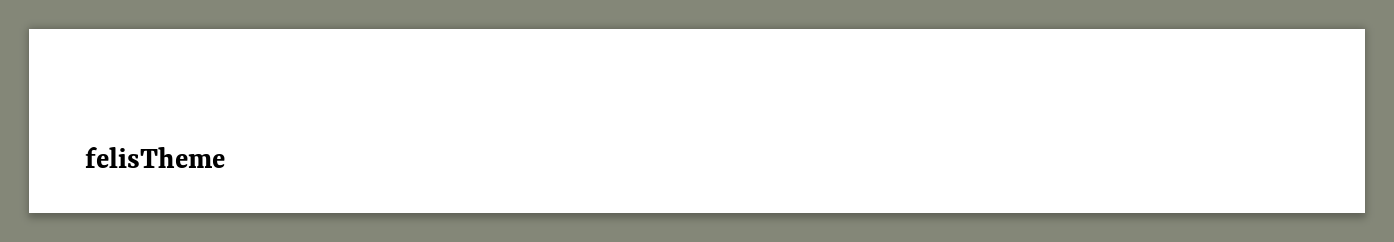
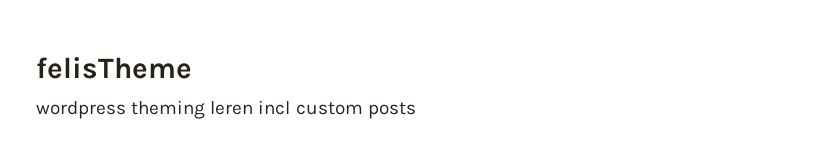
+ wordpress theming leren incl custom posts

